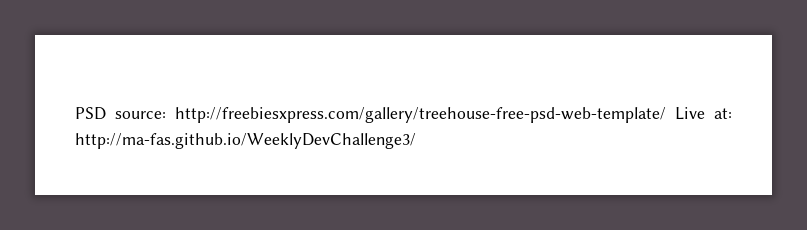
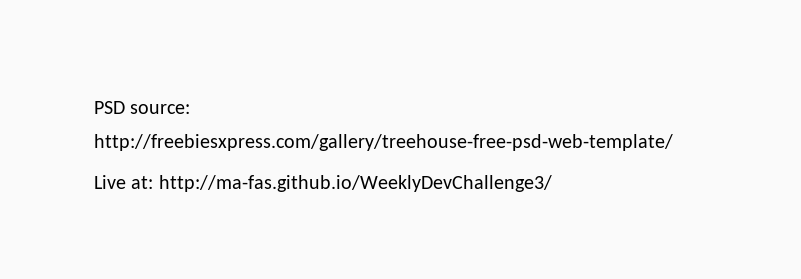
- PSD source: http://freebiesxpress.com/gallery/treehouse-free-psd-web-template/ Live at: http://ma-fas.github.io/WeeklyDevChallenge3/
+ PSD source: http://freebiesxpress.com/gallery/treehouse-free-psd-web-template/
+ Live at: http://ma-fas.github.io/WeeklyDevChallenge3/

